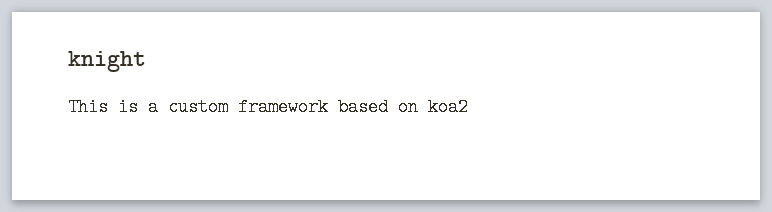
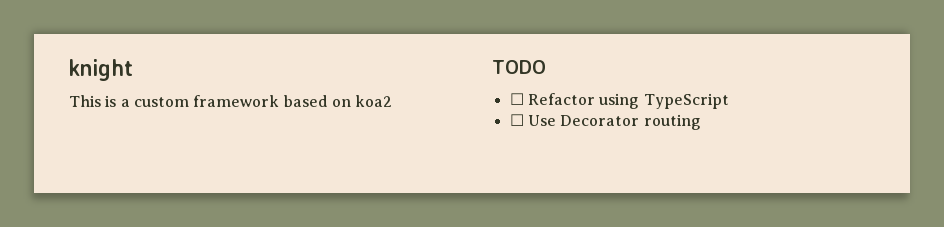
+ TODO
+ ☐ Refactor using TypeScript
+ ☐ Use Decorator routing

